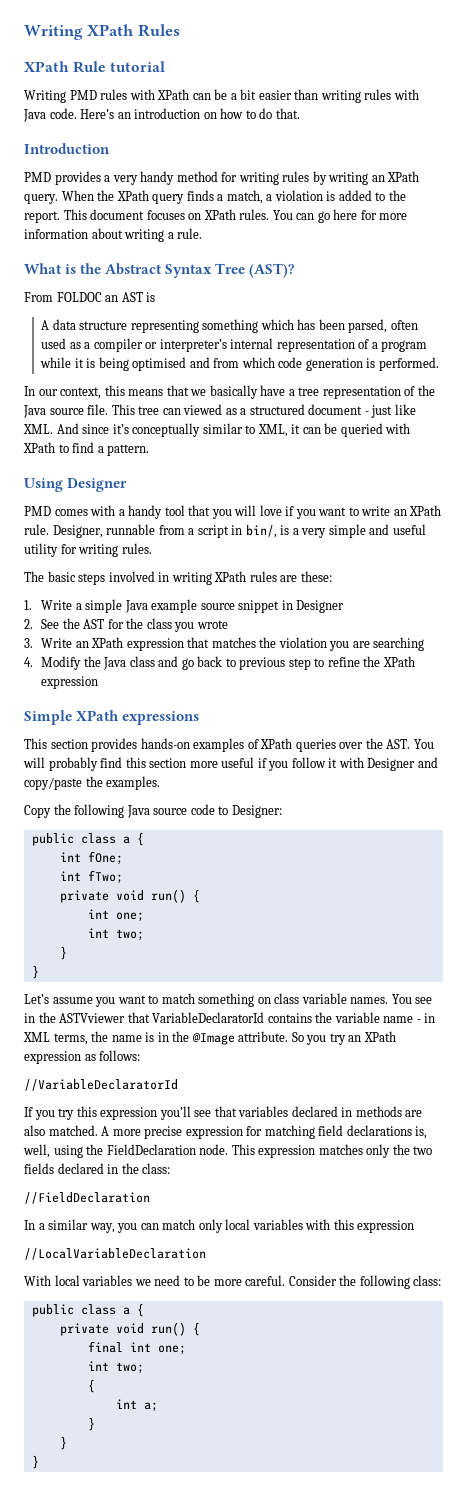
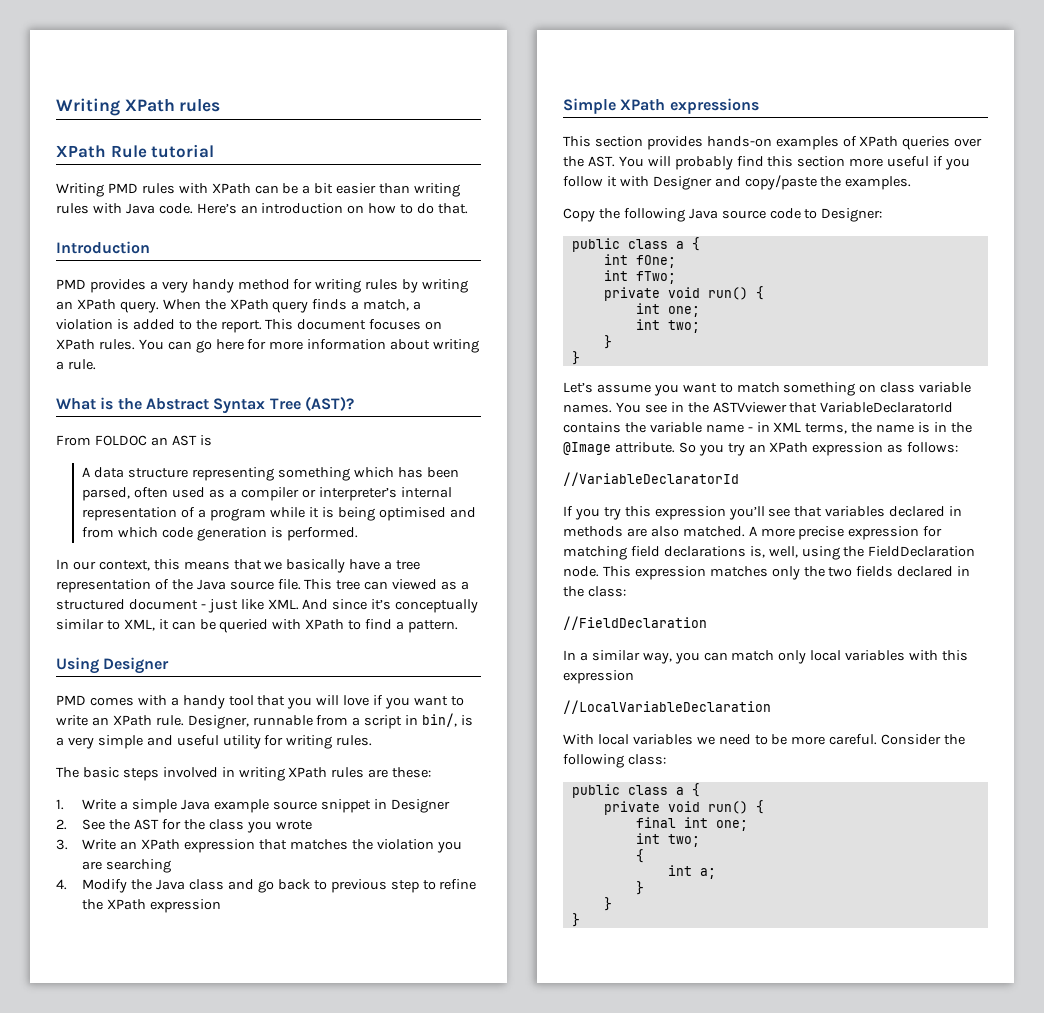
- Writing XPath Rules
+ Writing XPath rules

